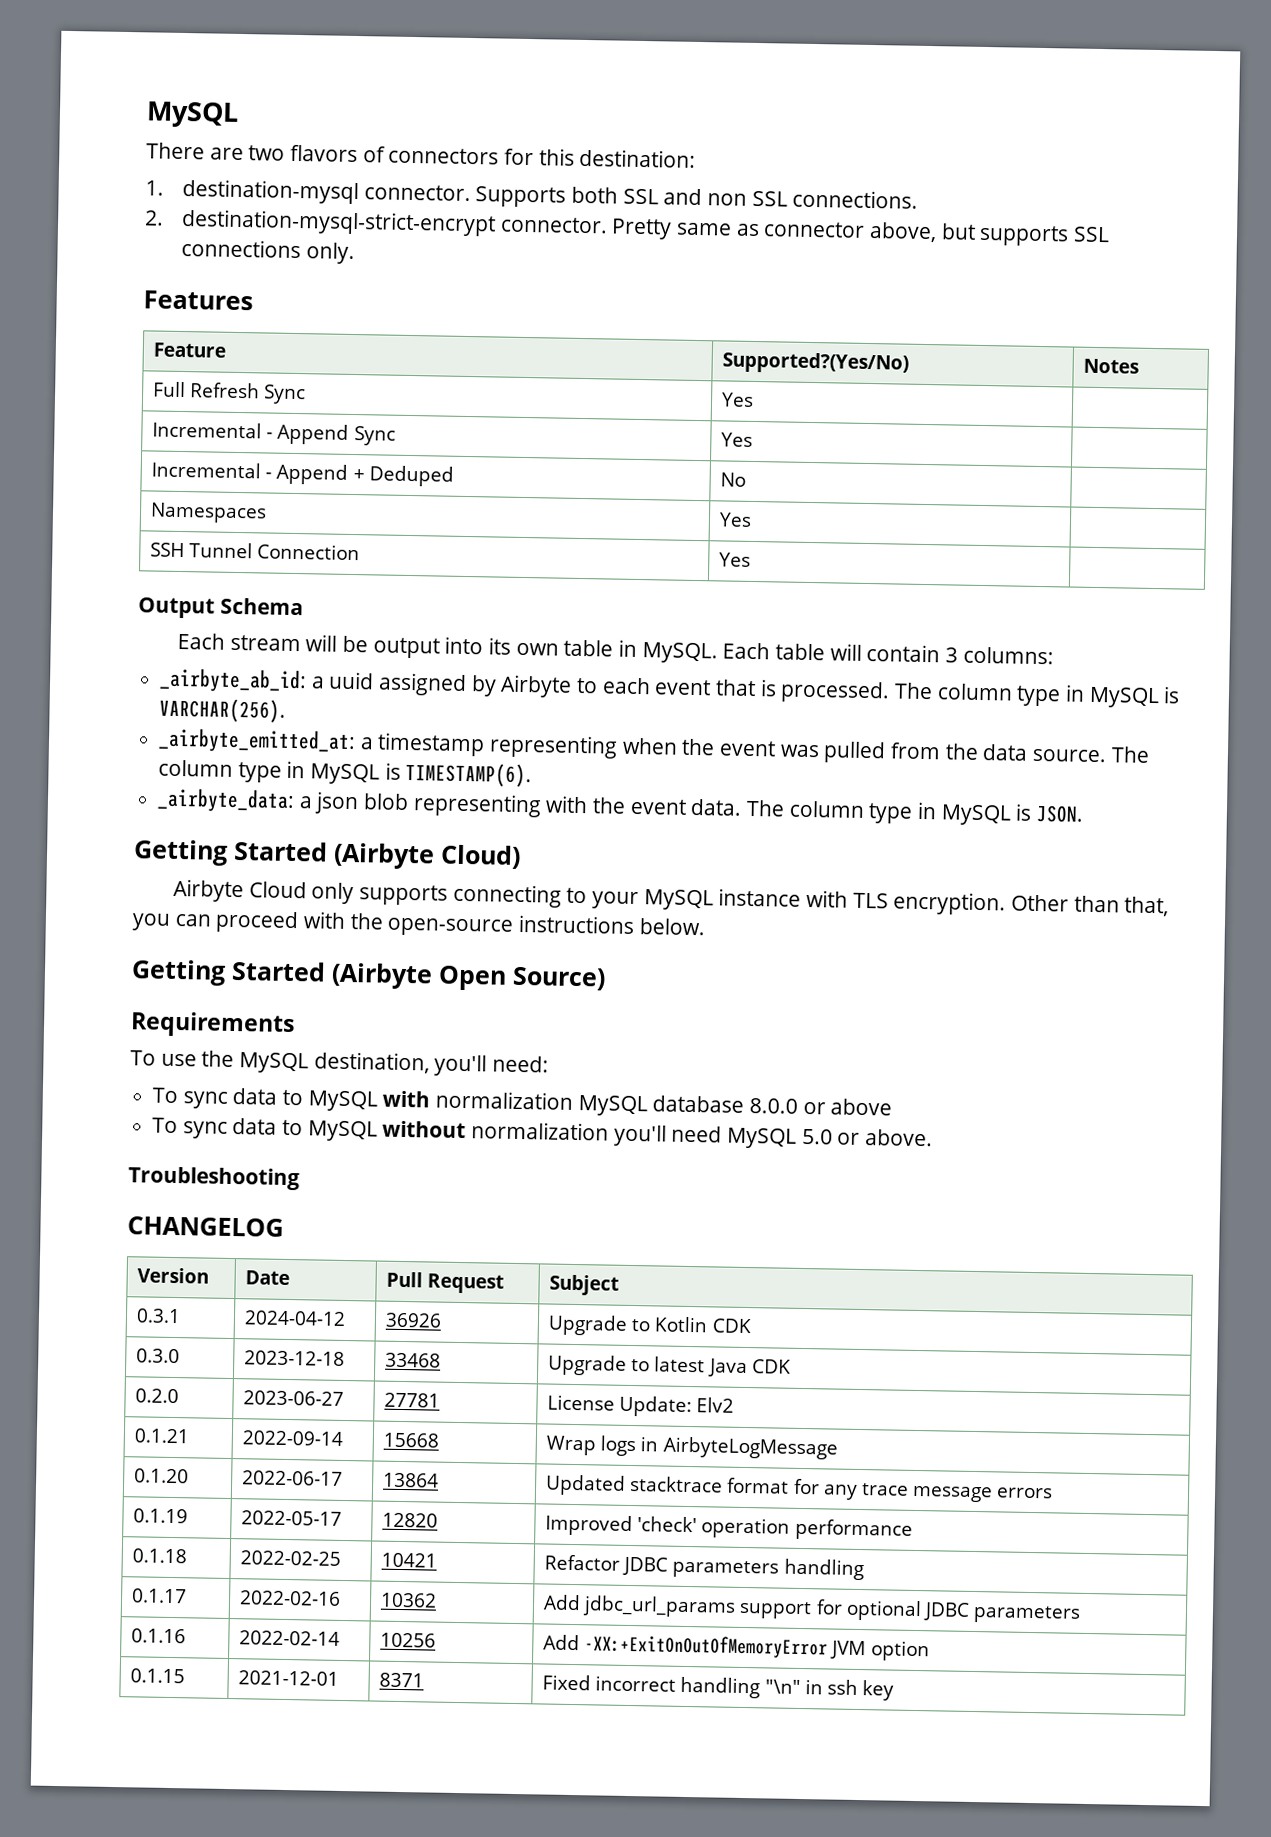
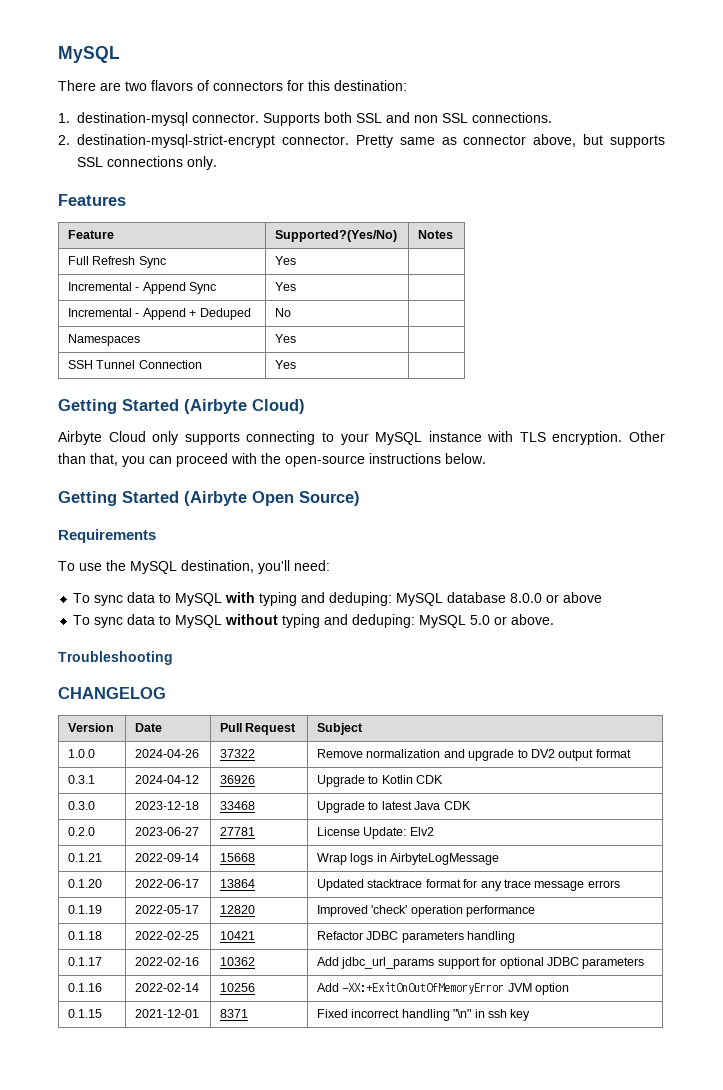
- Output Schema
- Each stream will be output into its own table in MySQL. Each table will contain 3 columns:
- _airbyte_ab_id: a uuid assigned by Airbyte to each event that is processed. The column type in MySQL is VARCHAR(256).
- _airbyte_emitted_at: a timestamp representing when the event was pulled from the data source. The column type in MySQL is TIMESTAMP(6).
- _airbyte_data: a json blob representing with the event data. The column type in MySQL is JSON.
- To sync data to MySQL with normalization MySQL database 8.0.0 or above
+ To sync data to MySQL with typing and deduping: MySQL database 8.0.0 or above
- To sync data to MySQL without normalization you'll need MySQL 5.0 or above.
+ To sync data to MySQL without typing and deduping: MySQL 5.0 or above.
+ 1.0.0 | 2024-04-26 | 37322 | Remove normalization and upgrade to DV2 output format

